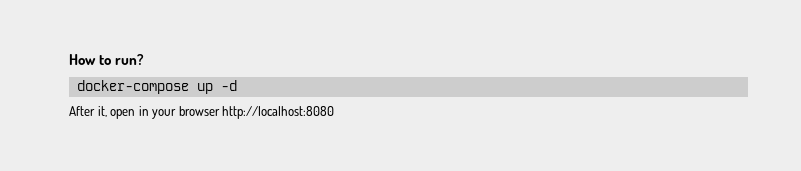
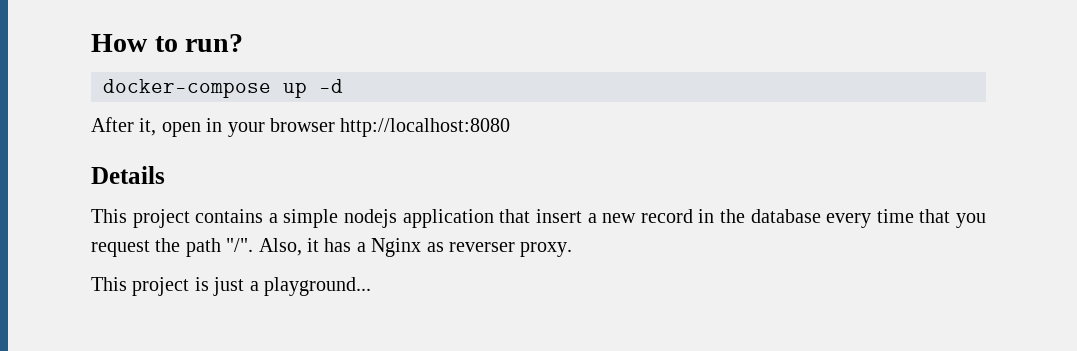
+ Details
+ This project contains a simple nodejs application that insert a new record in the database every time that you request the path "/". Also, it has a Nginx as reverser proxy.
+ This project is just a playground...

